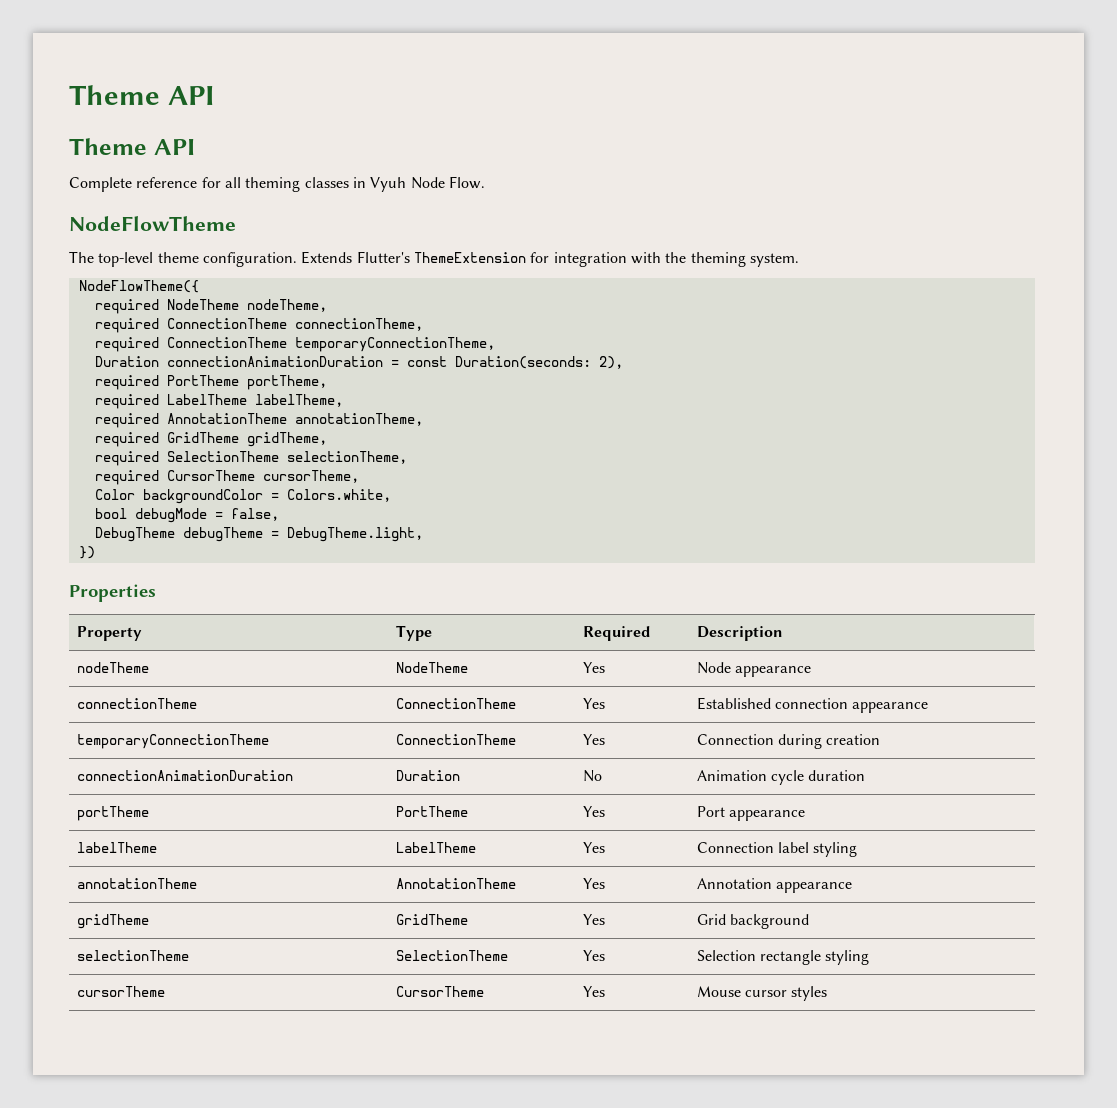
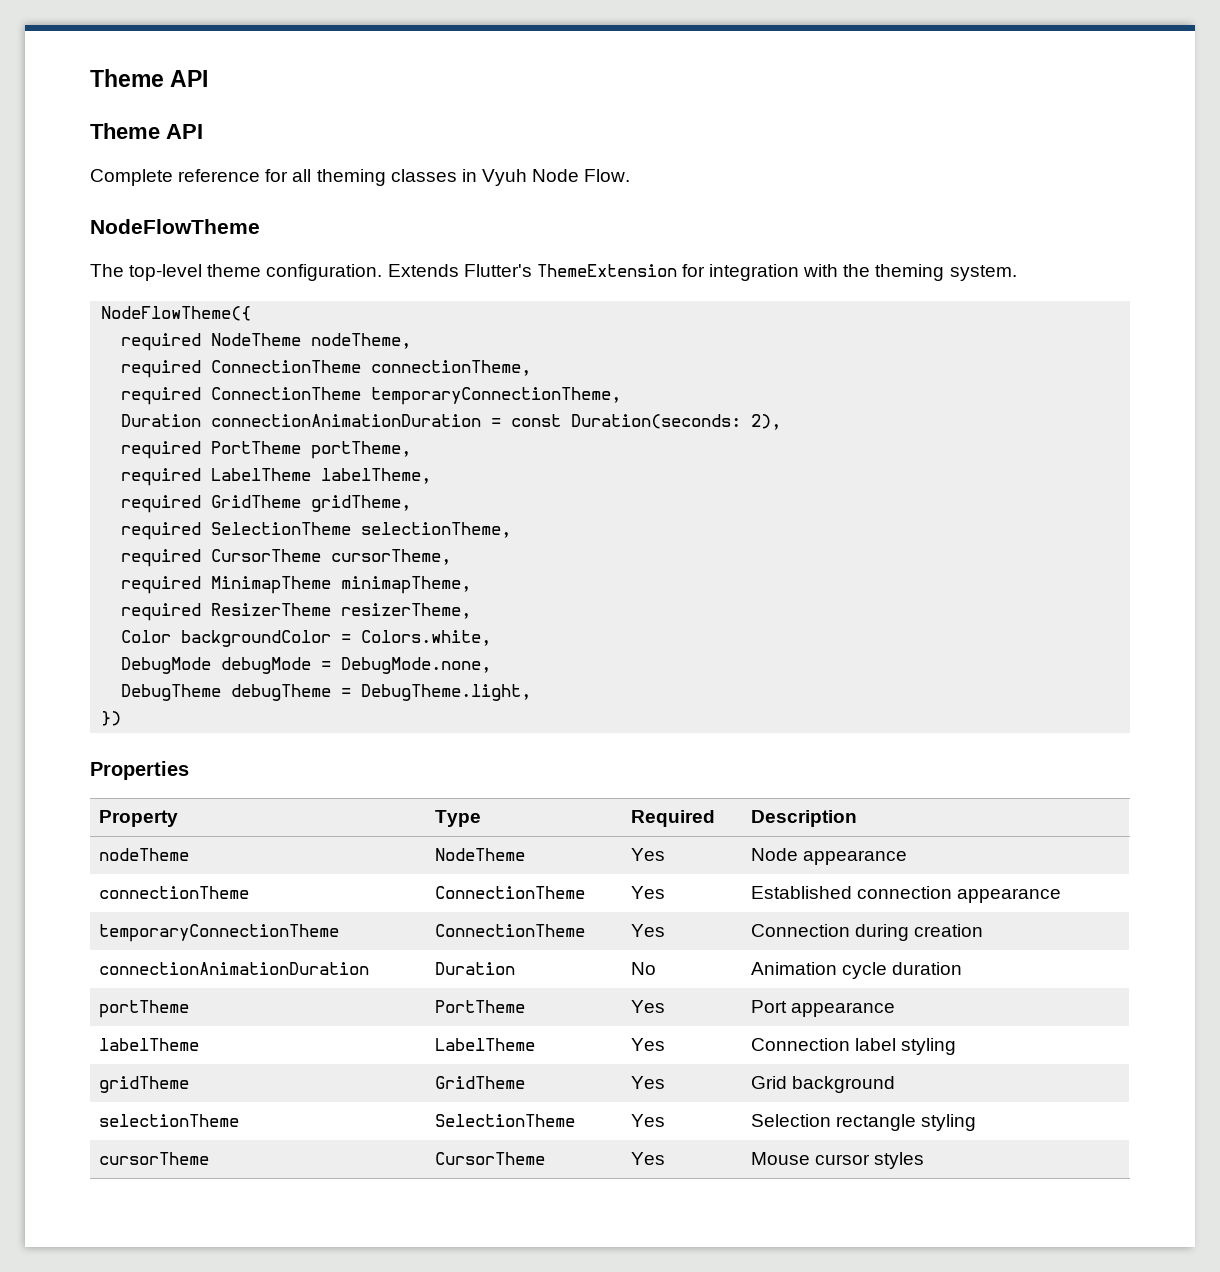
- required AnnotationTheme annotationTheme,
+ required MinimapTheme minimapTheme,
+ required ResizerTheme resizerTheme,
- bool debugMode = false,
+ DebugMode debugMode = DebugMode.none,
- annotationTheme | AnnotationTheme | Yes | Annotation appearance

